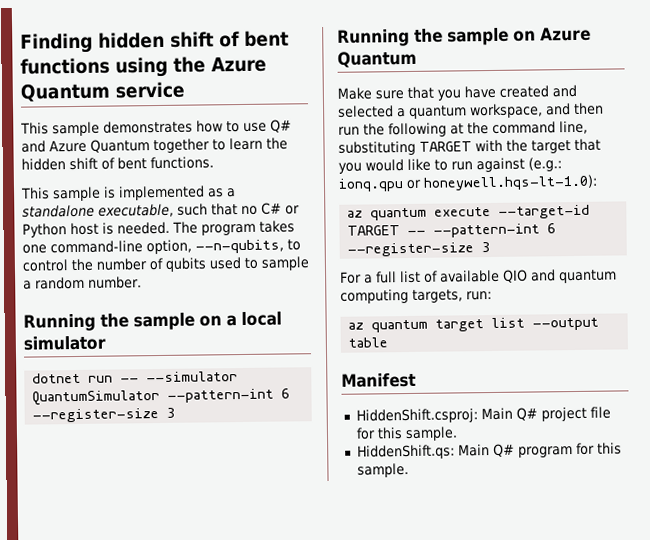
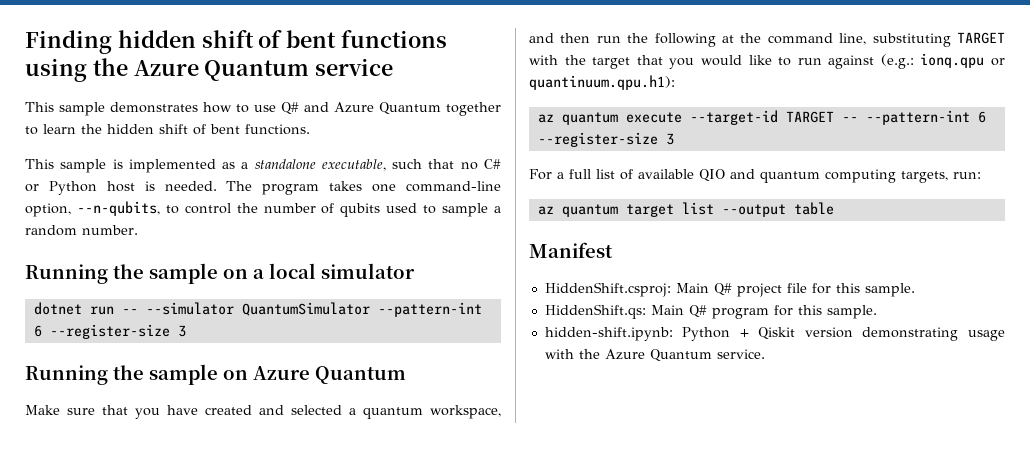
- Make sure that you have created and selected a quantum workspace, and then run the following at the command line, substituting TARGET with the target that you would like to run against (e.g.: ionq.qpu or honeywell.hqs-lt-1.0):
+ Make sure that you have created and selected a quantum workspace, and then run the following at the command line, substituting TARGET with the target that you would like to run against (e.g.: ionq.qpu or quantinuum.qpu.h1):
+ hidden-shift.ipynb: Python + Qiskit version demonstrating usage with the Azure Quantum service.

